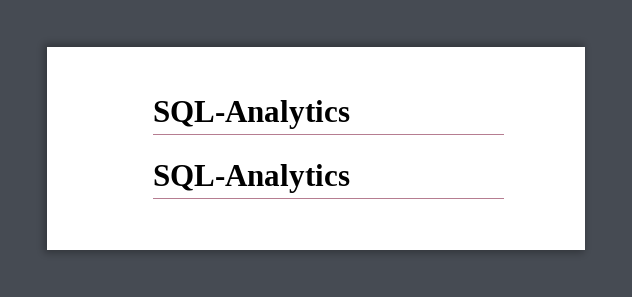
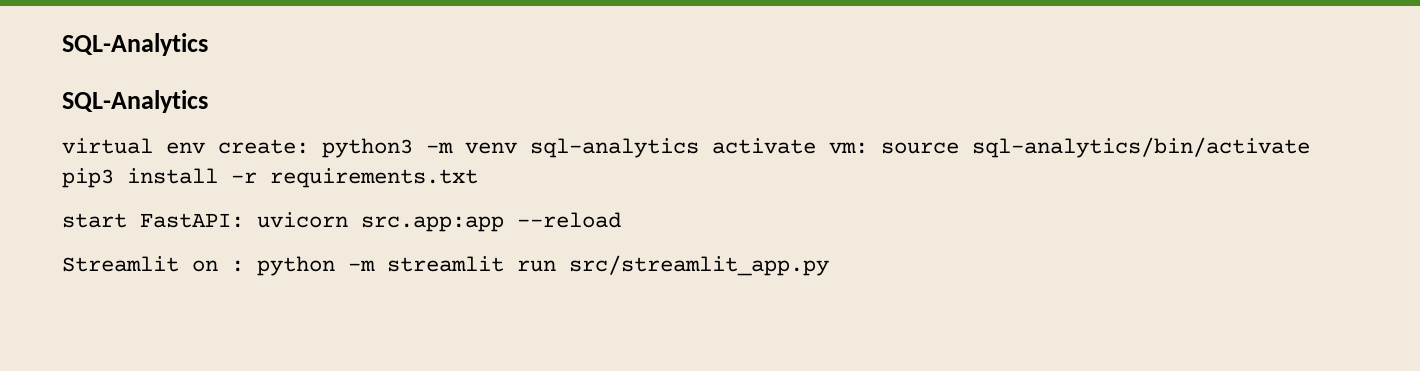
+ virtual env create: python3 -m venv sql-analytics activate vm: source sql-analytics/bin/activate pip3 install -r requirements.txt
+ start FastAPI: uvicorn src.app:app --reload
+ Streamlit on : python -m streamlit run src/streamlit_app.py

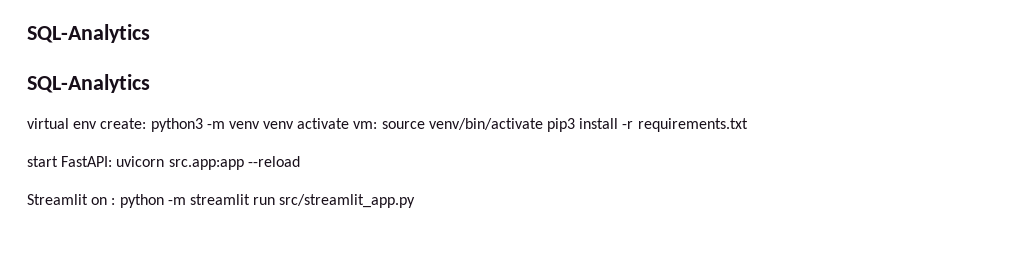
- virtual env create: python3 -m venv sql-analytics activate vm: source sql-analytics/bin/activate pip3 install -r requirements.txt
+ virtual env create: python3 -m venv venv activate vm: source venv/bin/activate pip3 install -r requirements.txt

